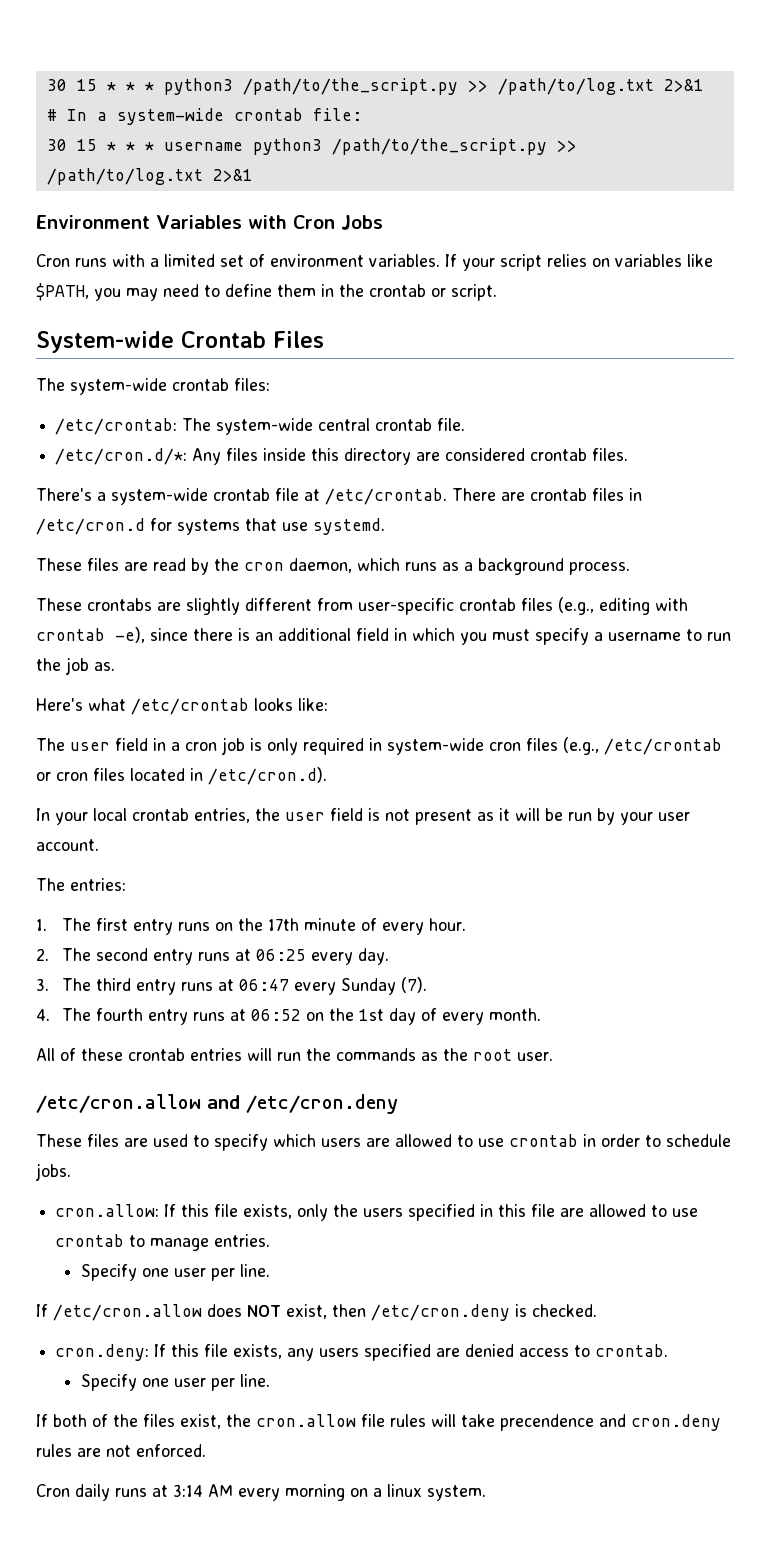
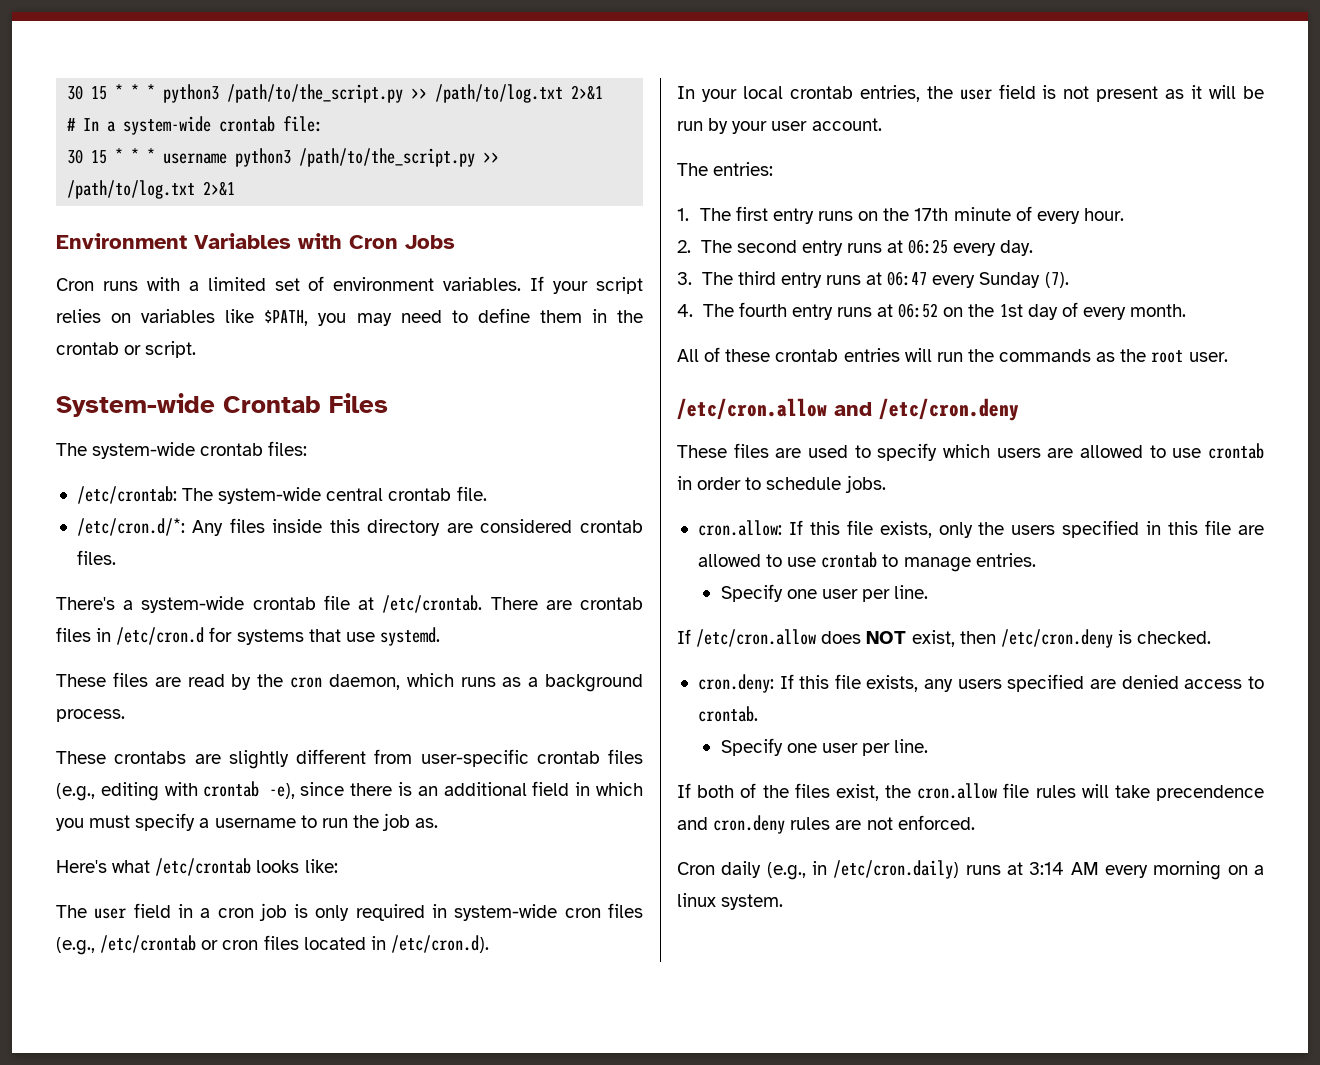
- Cron daily runs at 3:14 AM every morning on a linux system.
+ Cron daily (e.g., in /etc/cron.daily) runs at 3:14 AM every morning on a linux system.

